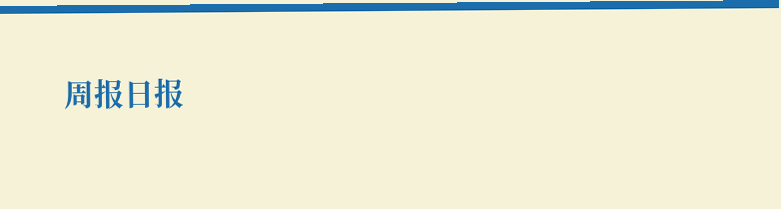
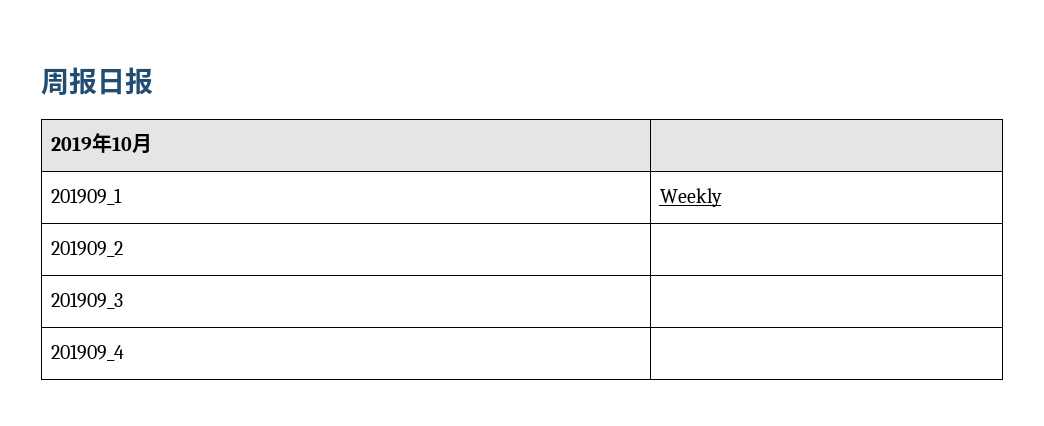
+ 2019年10月 |
+ 201909_1 | Weekly
+ 201909_2 |
+ 201909_3 |
+ 201909_4 |

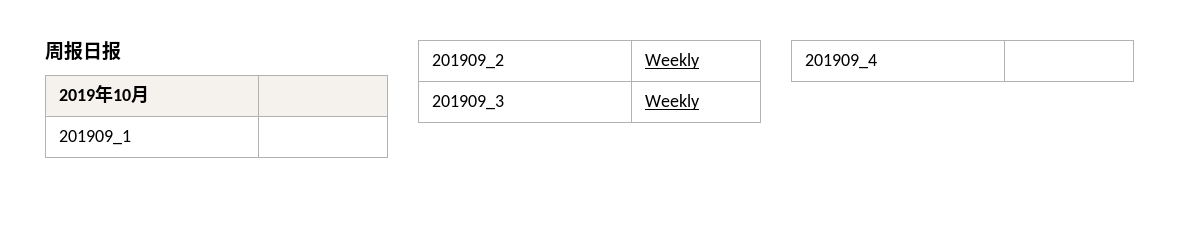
- 201909_1 | Weekly
+ 201909_1 |
- 201909_2 |
+ 201909_2 | Weekly
- 201909_3 |
+ 201909_3 | Weekly

